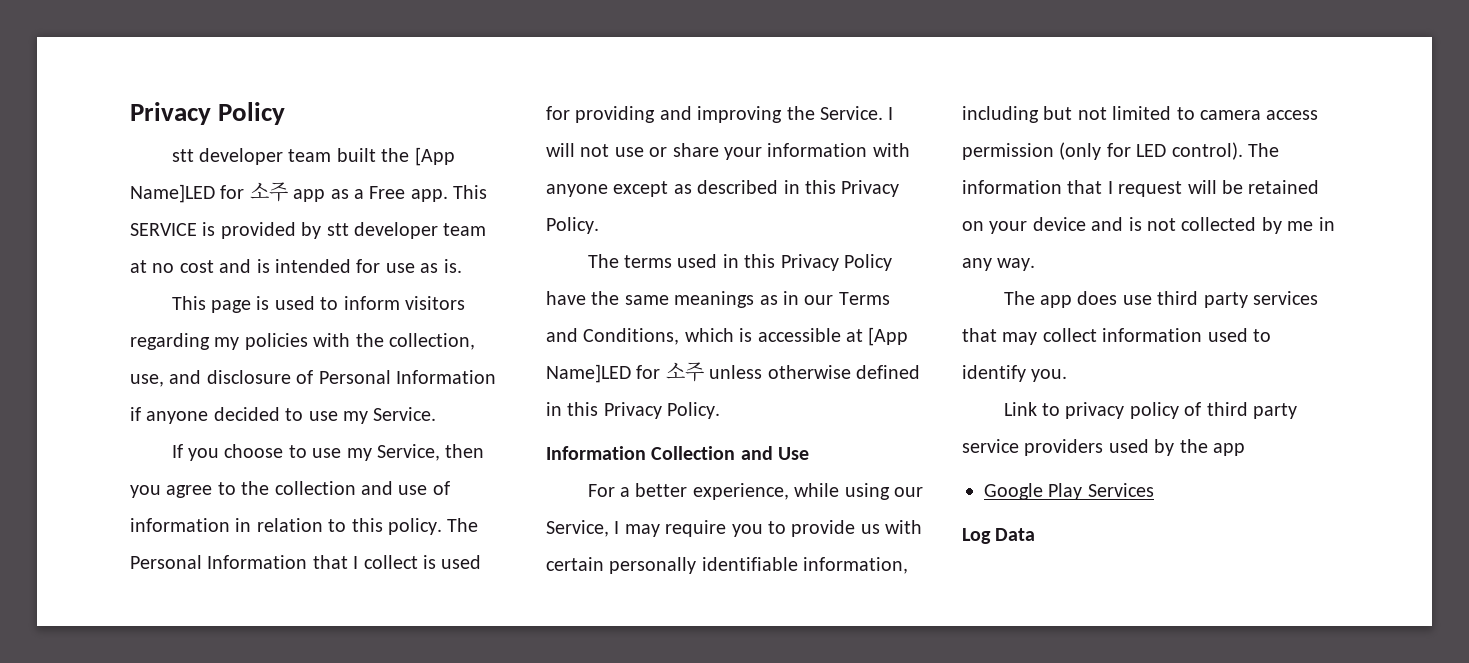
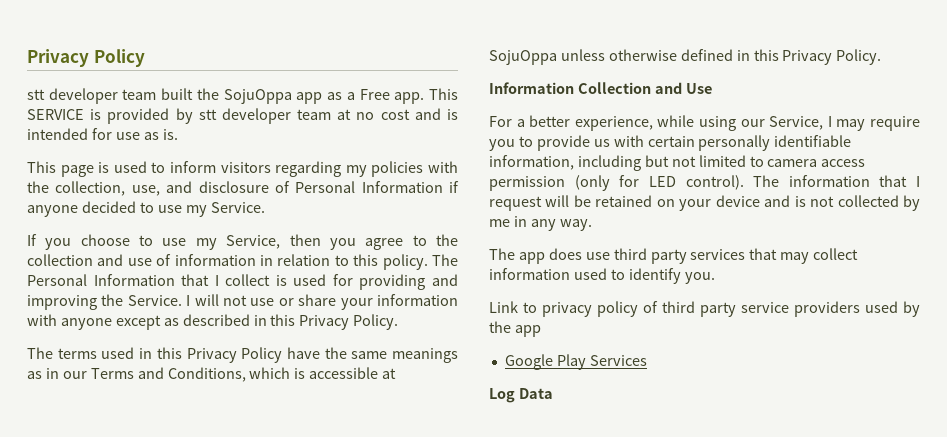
- stt developer team built the [App Name]LED for 소주 app as a Free app.
+ stt developer team built the SojuOppa app as a Free app.
- The terms used in this Privacy Policy have the same meanings as in our Terms and Conditions, which is accessible at [App Name]LED for 소주 unless otherwise defined in this Privacy Policy.
+ The terms used in this Privacy Policy have the same meanings as in our Terms and Conditions, which is accessible at SojuOppa unless otherwise defined in this Privacy Policy.

